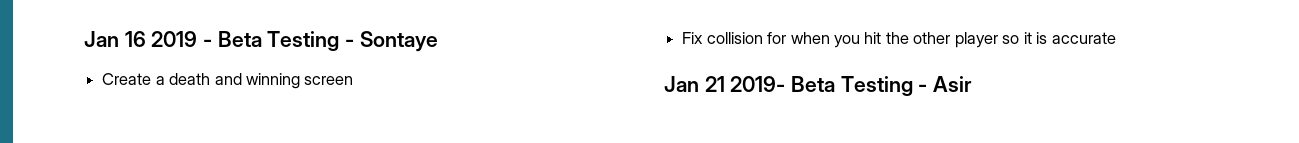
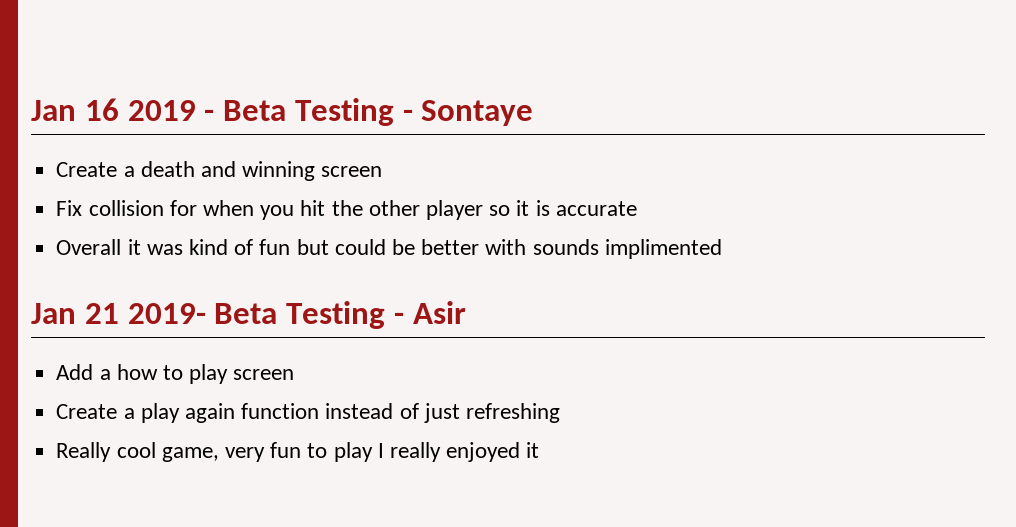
+ Overall it was kind of fun but could be better with sounds implimented
+ Add a how to play screen
+ Create a play again function instead of just refreshing
+ Really cool game, very fun to play I really enjoyed it

